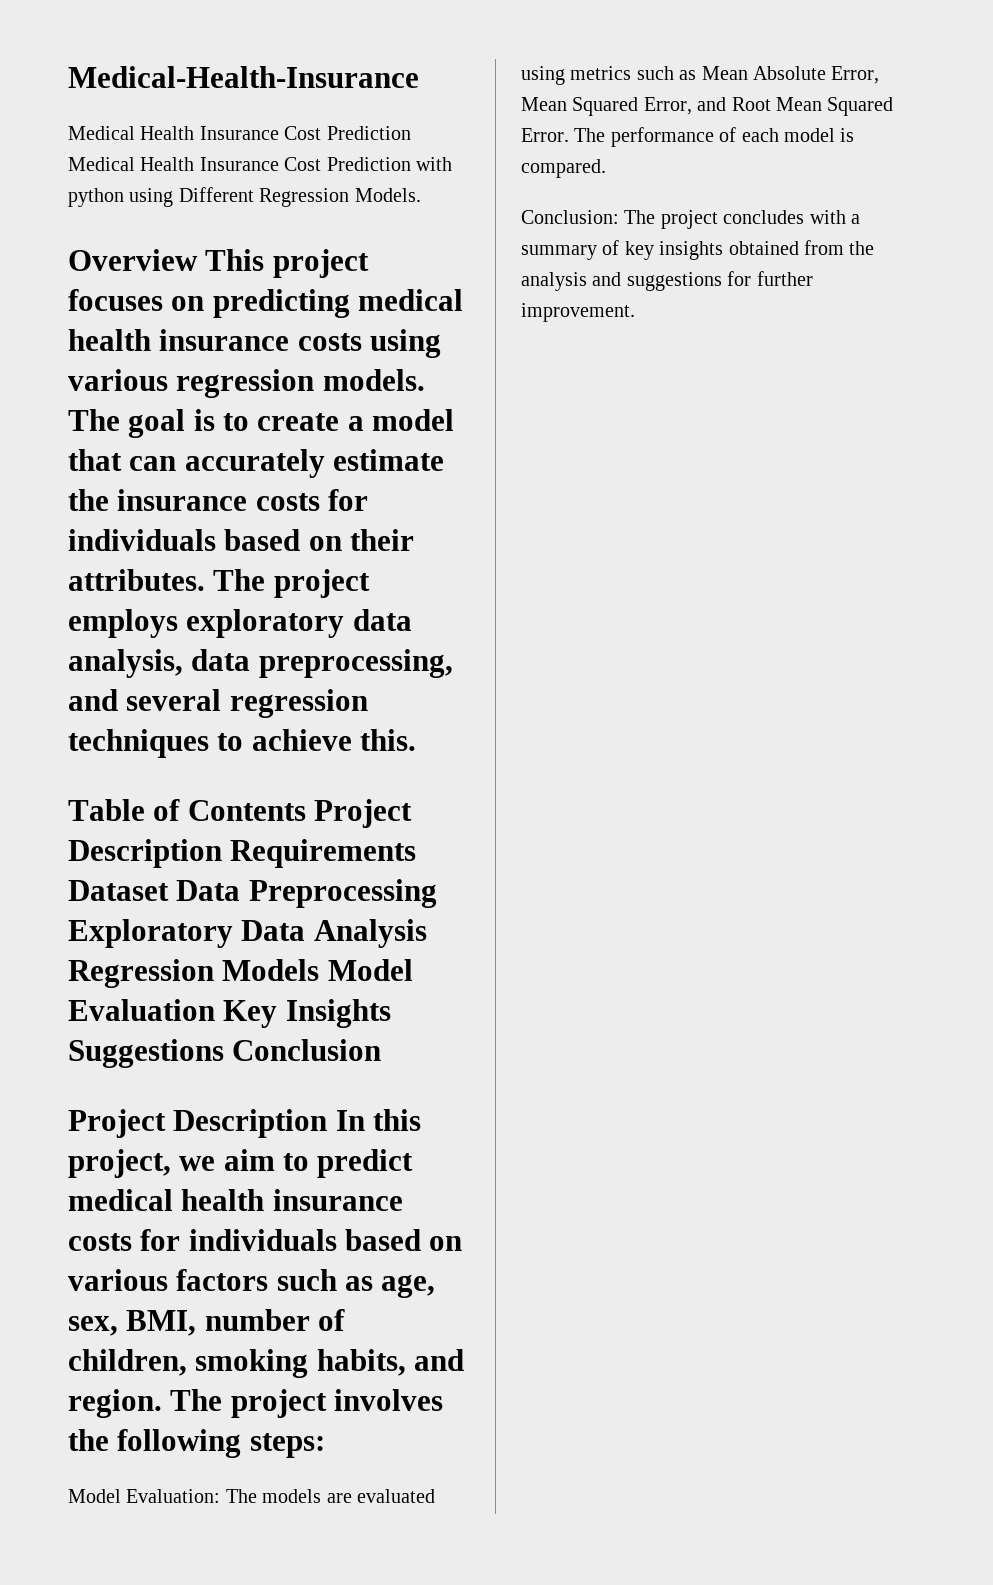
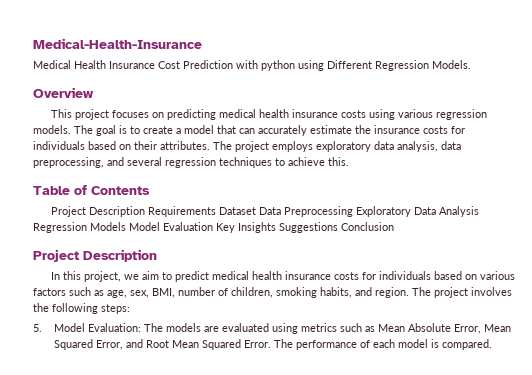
- Medical Health Insurance Cost Prediction Medical Health Insurance Cost Prediction with python using Different Regression Models.
+ Medical Health Insurance Cost Prediction with python using Different Regression Models.
- Overview This project focuses on predicting medical health insurance costs using various regression models.
+ Overview
+ This project focuses on predicting medical health insurance costs using various regression models.
- Table of Contents Project Description Requirements Dataset Data Preprocessing Exploratory Data Analysis Regression Models Model Evaluation Key Insights Suggestions Conclusion
- Project Description In this project, we aim to predict medical health insurance costs for individuals based on various factors such as age, sex, BMI, number of children, smoking habits, and region.
+ Table of Contents
+ Project Description Requirements Dataset Data Preprocessing Exploratory Data Analysis Regression Models Model Evaluation Key Insights Suggestions Conclusion
+ Project Description
+ In this project, we aim to predict medical health insurance costs for individuals based on various factors such as age, sex, BMI, number of children, smoking habits, and region.
- Model Evaluation: The models are evaluated using metrics such as Mean Absolute Error, Mean Squared Error, and Root Mean Squared Error.
+ 5. Model Evaluation: The models are evaluated using metrics such as Mean Absolute Error, Mean Squared Error, and Root Mean Squared Error.
- Conclusion: The project concludes with a summary of key insights obtained from the analysis and suggestions for further improvement.

